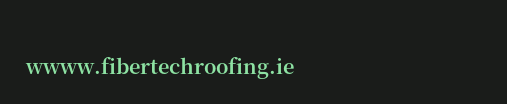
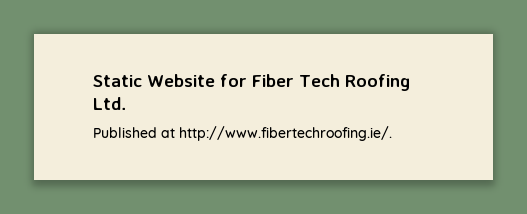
- wwww.fibertechroofing.ie
+ Static Website for Fiber Tech Roofing Ltd.
+ Published at http://www.fibertechroofing.ie/.

